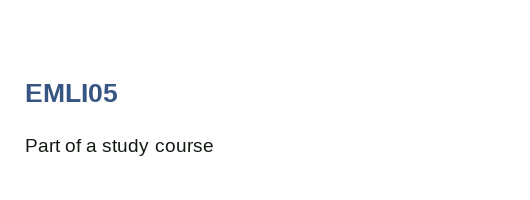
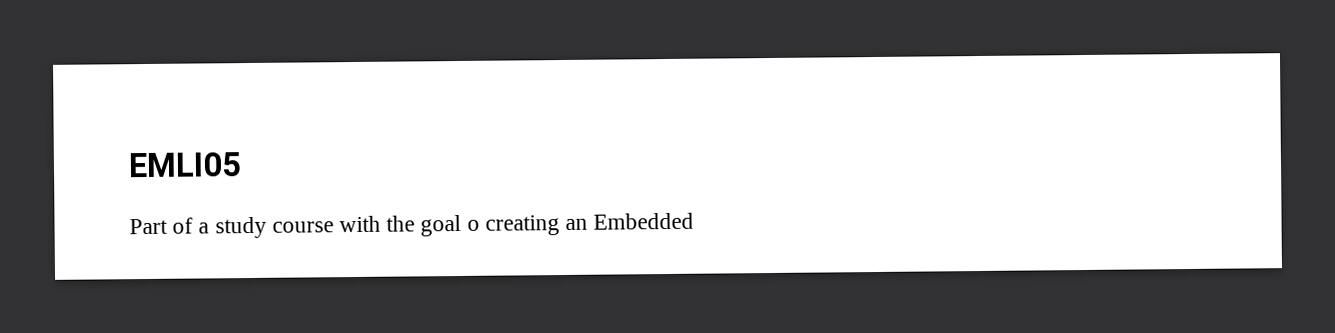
- Part of a study course
+ Part of a study course with the goal o creating an Embedded

